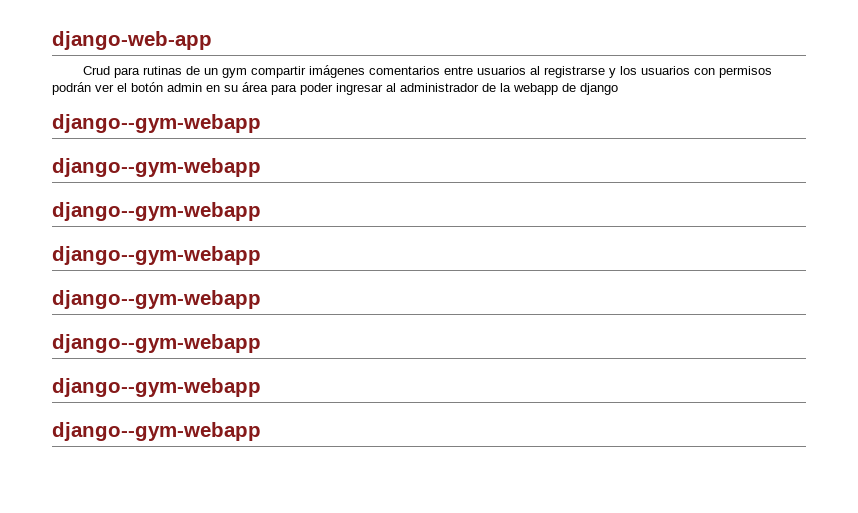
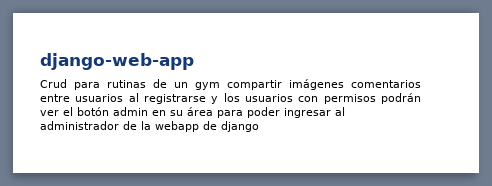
  Crud para rutinas de un gym compartir imágenes comentarios entre usuarios al registrarse y los usuarios con permisos podrán ver el botón admin en su área para poder ingresar al administrador de la webapp de django
- django--gym-webapp
- django--gym-webapp
- django--gym-webapp
- django--gym-webapp
- django--gym-webapp
- django--gym-webapp
- django--gym-webapp
- django--gym-webapp

